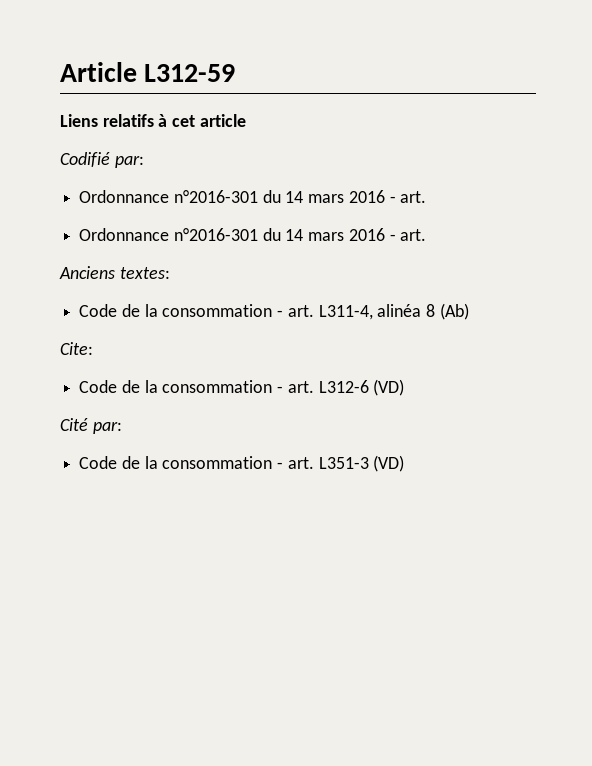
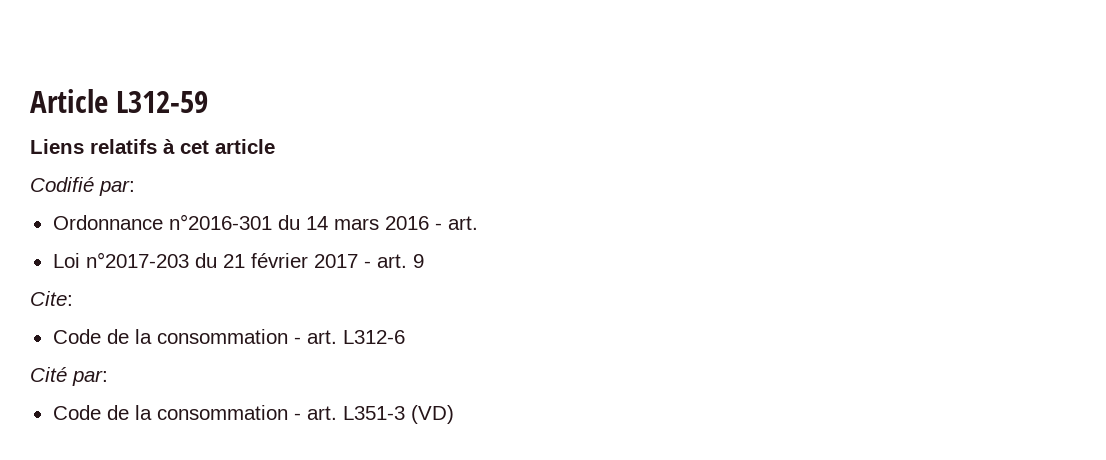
  Codifié par:
  Ordonnance n°2016-301 du 14 mars 2016 - art.
- Ordonnance n°2016-301 du 14 mars 2016 - art.
- Anciens textes:
- Code de la consommation - art. L311-4, alinéa 8 (Ab)
+ Loi n°2017-203 du 21 février 2017 - art. 9
- Code de la consommation - art. L312-6 (VD)
+ Code de la consommation - art. L312-6

